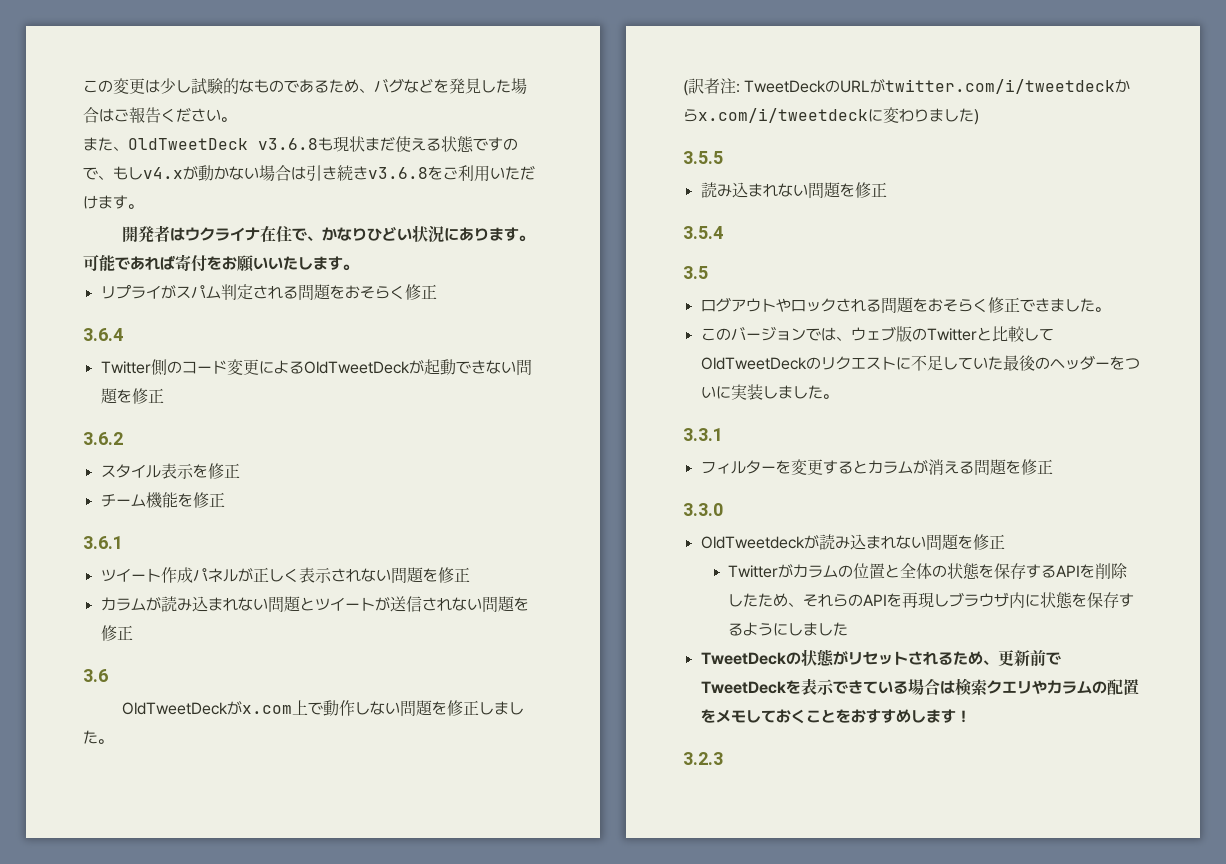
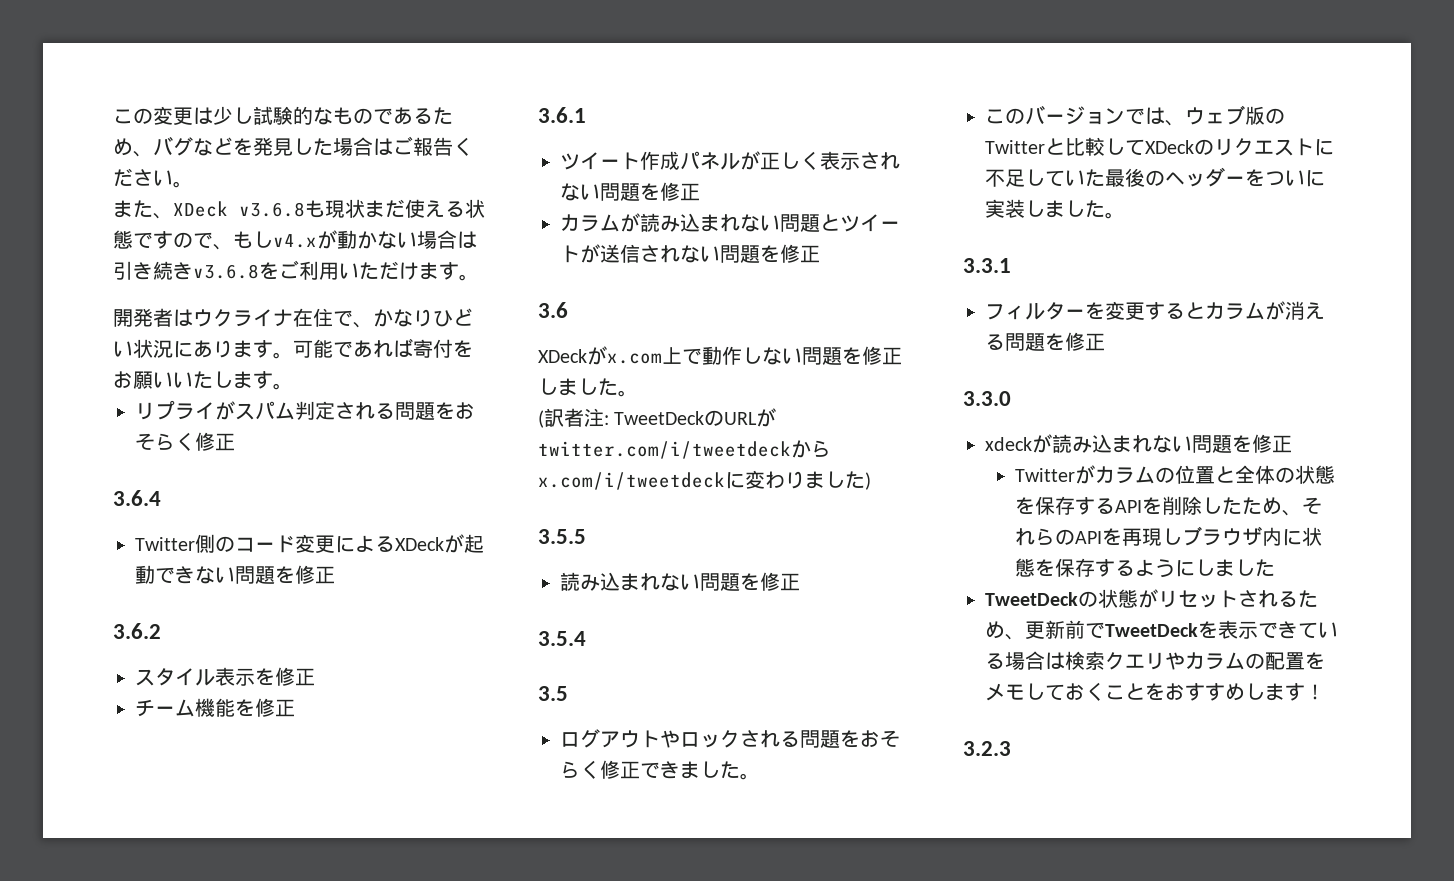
- また、OldTweetDeck v3.6.8も現状まだ使える状態ですので、もしv4.xが動かない場合は引き続きv3.6.8をご利用いただけます。
+ また、XDeck v3.6.8も現状まだ使える状態ですので、もしv4.xが動かない場合は引き続きv3.6.8をご利用いただけます。
- Twitter側のコード変更によるOldTweetDeckが起動できない問題を修正
+ Twitter側のコード変更によるXDeckが起動できない問題を修正
- OldTweetDeckがx.com上で動作しない問題を修正しました。
+ XDeckがx.com上で動作しない問題を修正しました。
- このバージョンでは、ウェブ版のTwitterと比較してOldTweetDeckのリクエストに不足していた最後のヘッダーをついに実装しました。
+ このバージョンでは、ウェブ版のTwitterと比較してXDeckのリクエストに不足していた最後のヘッダーをついに実装しました。
- OldTweetdeckが読み込まれない問題を修正
+ xdeckが読み込まれない問題を修正

